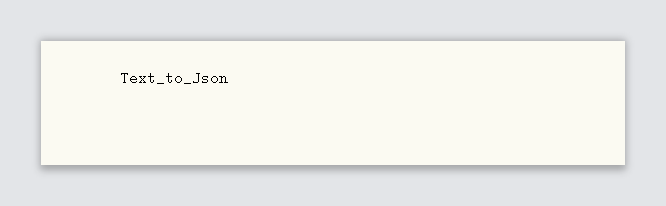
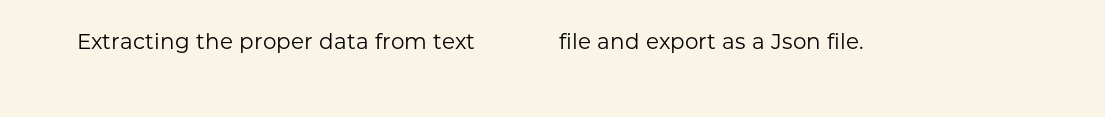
- Text_to_Json
+ Extracting the proper data from text file and export as a Json file.

